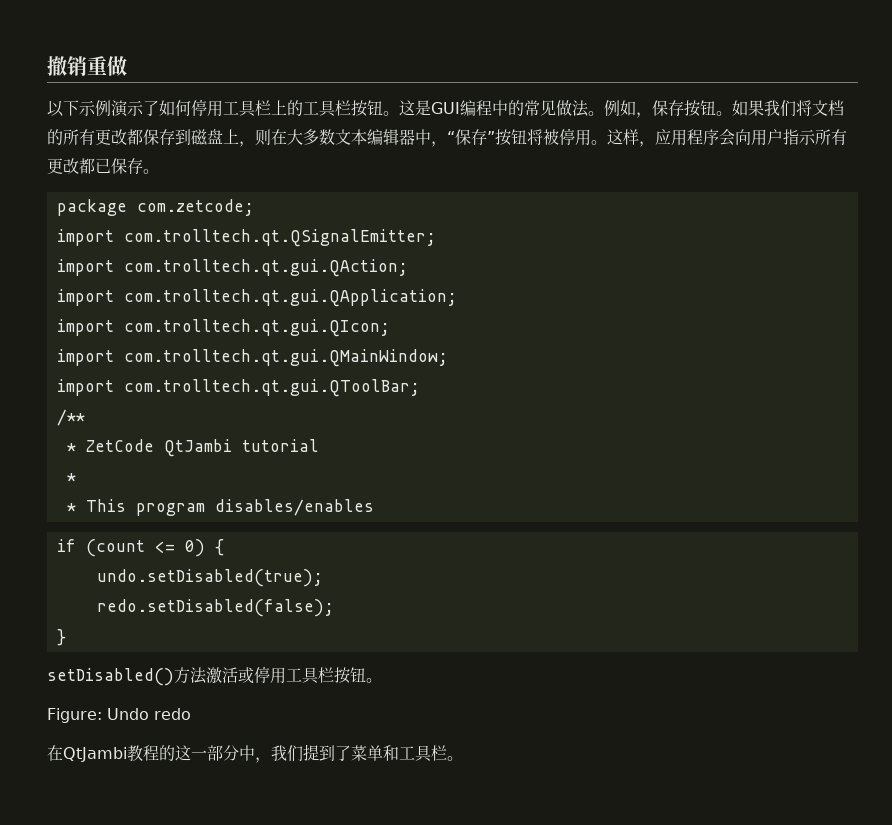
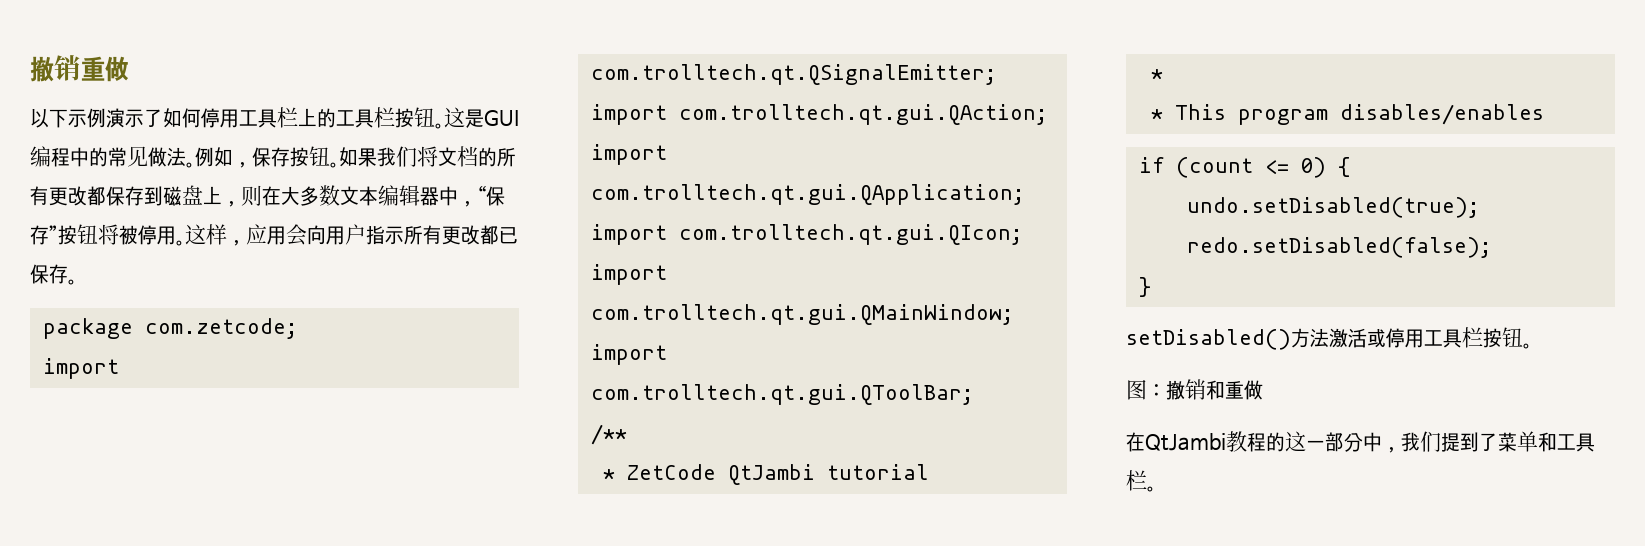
- 这样，应用程序会向用户指示所有更改都已保存。
+ 这样，应用会向用户指示所有更改都已保存。
- Figure: Undo redo
+ 图：撤销和重做

